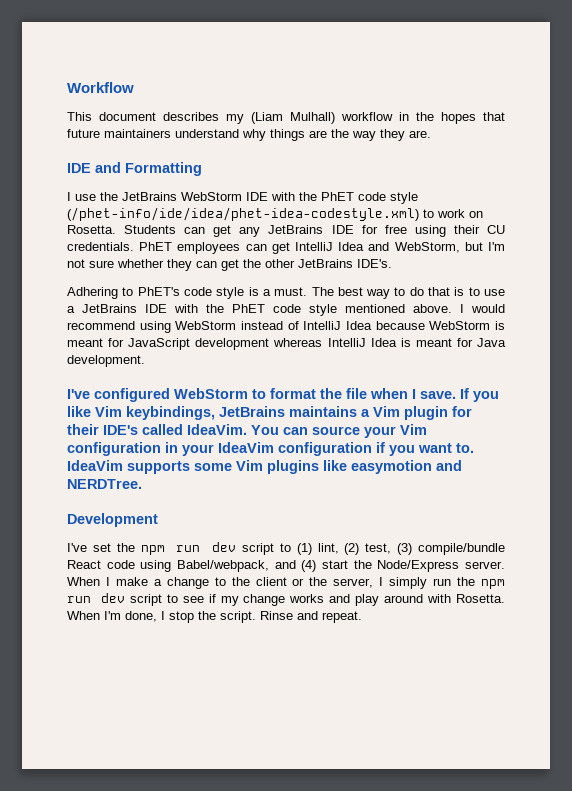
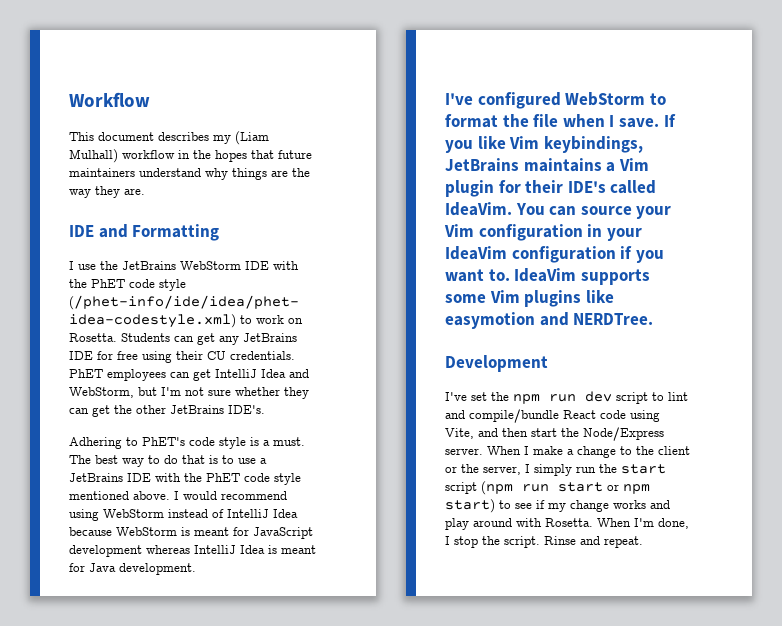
- I've set the npm run dev script to (1) lint, (2) test, (3) compile/bundle React code using Babel/webpack, and (4) start the Node/Express server.
+ I've set the npm run dev script to lint and compile/bundle React code using Vite, and then start the Node/Express server.
- When I make a change to the client or the server, I simply run the npm run dev script to see if my change works and play around with Rosetta.
+ When I make a change to the client or the server, I simply run the start script (npm run start or npm start) to see if my change works and play around with Rosetta.

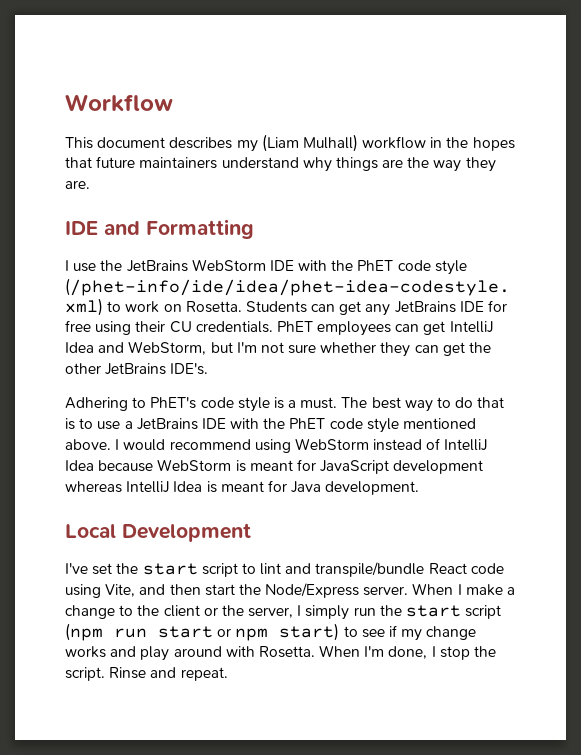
- I've configured WebStorm to format the file when I save. If you like Vim keybindings, JetBrains maintains a Vim plugin for their IDE's called IdeaVim. You can source your Vim configuration in your IdeaVim configuration if you want to. IdeaVim supports some Vim plugins like easymotion and NERDTree.
- Development
+ Local Development
- I've set the npm run dev script to lint and compile/bundle React code using Vite, and then start the Node/Express server.
+ I've set the start script to lint and transpile/bundle React code using Vite, and then start the Node/Express server.

